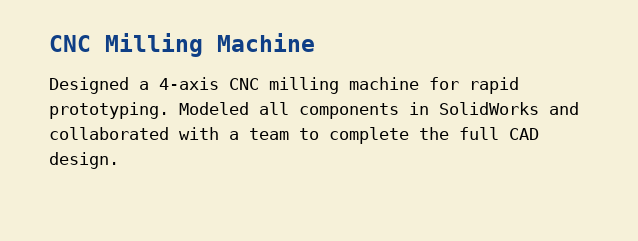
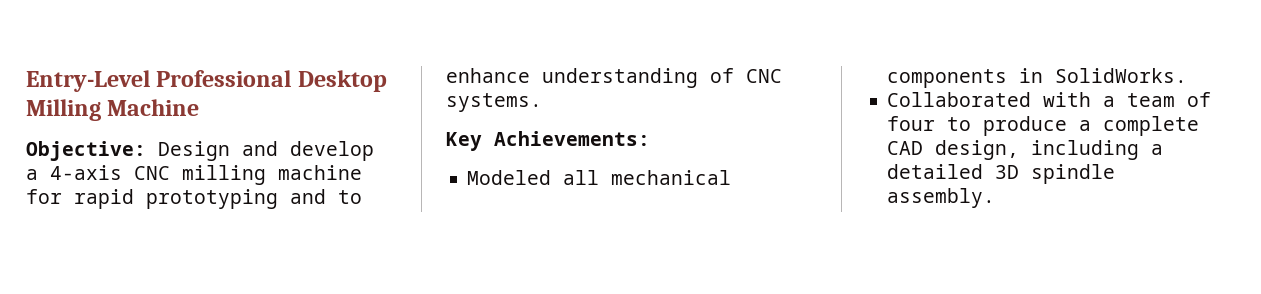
- CNC Milling Machine
+ Entry-Level Professional Desktop Milling Machine
- Designed a 4-axis CNC milling machine for rapid prototyping. Modeled all components in SolidWorks and collaborated with a team to complete the full CAD design.
+ Objective: Design and develop a 4-axis CNC milling machine for rapid prototyping and to enhance understanding of CNC systems.
+ Key Achievements:
+ Modeled all mechanical components in SolidWorks.
+ Collaborated with a team of four to produce a complete CAD design, including a detailed 3D spindle assembly.

